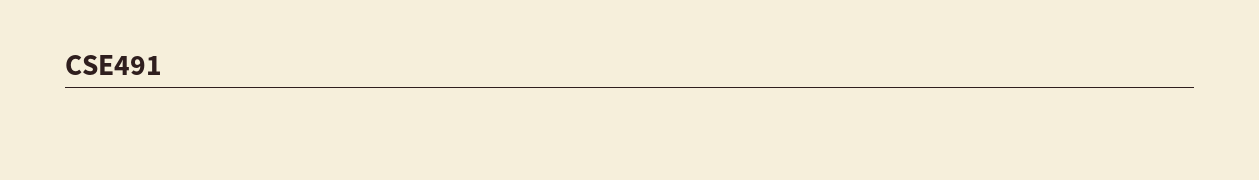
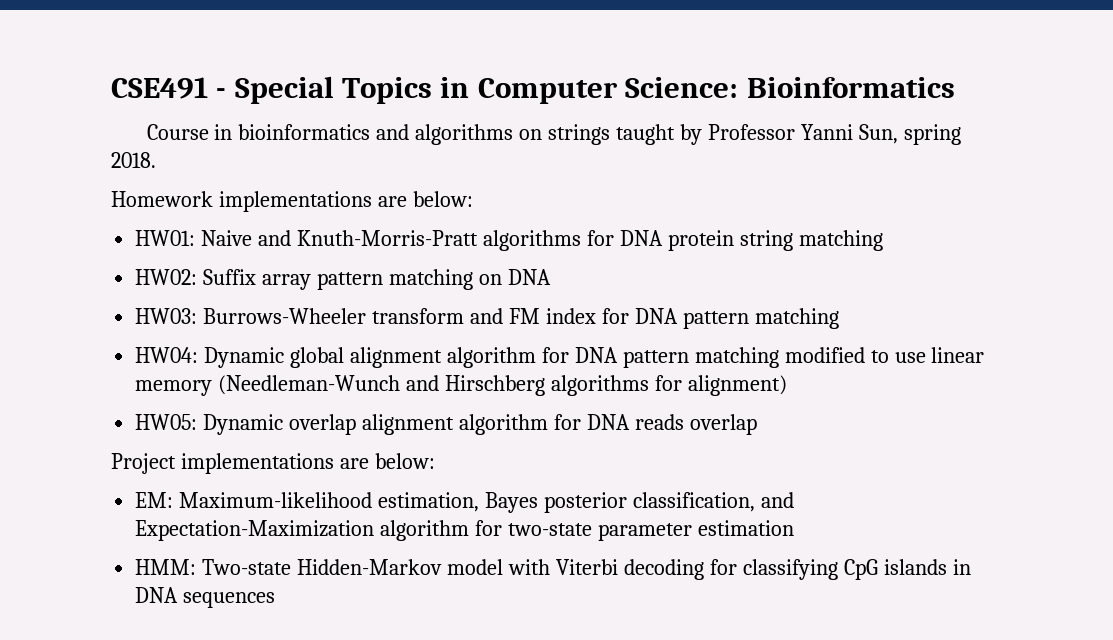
- CSE491
+ CSE491 - Special Topics in Computer Science: Bioinformatics
+ Course in bioinformatics and algorithms on strings taught by Professor Yanni Sun, spring 2018.
+ Homework implementations are below:
+ HW01: Naive and Knuth-Morris-Pratt algorithms for DNA protein string matching
+ HW02: Suffix array pattern matching on DNA
+ HW03: Burrows-Wheeler transform and FM index for DNA pattern matching
+ HW04: Dynamic global alignment algorithm for DNA pattern matching modified to use linear memory (Needleman-Wunch and Hirschberg algorithms for alignment)
+ HW05: Dynamic overlap alignment algorithm for DNA reads overlap
+ Project implementations are below:
+ EM: Maximum-likelihood estimation, Bayes posterior classification, and Expectation-Maximization algorithm for two-state parameter estimation
+ HMM: Two-state Hidden-Markov model with Viterbi decoding for classifying CpG islands in DNA sequences

